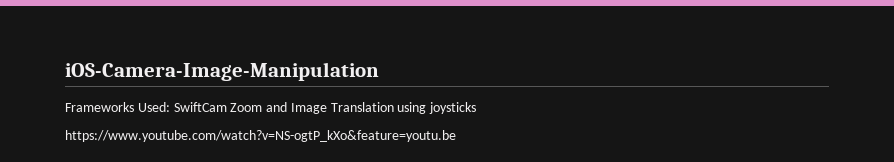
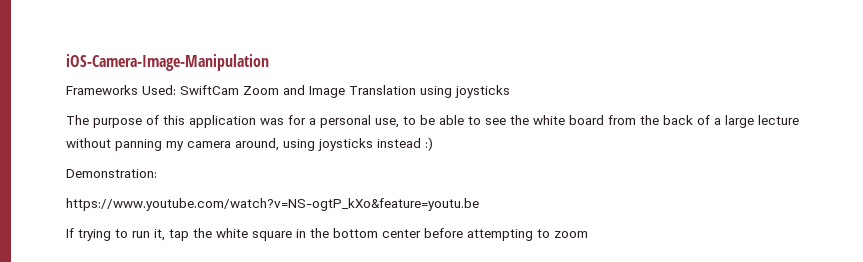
+ The purpose of this application was for a personal use, to be able to see the white board from the back of a large lecture without panning my camera around, using joysticks instead :)
+ Demonstration:
  https://www.youtube.com/watch?v=NS-ogtP_kXo&feature=youtu.be
+ If trying to run it, tap the white square in the bottom center before attempting to zoom

